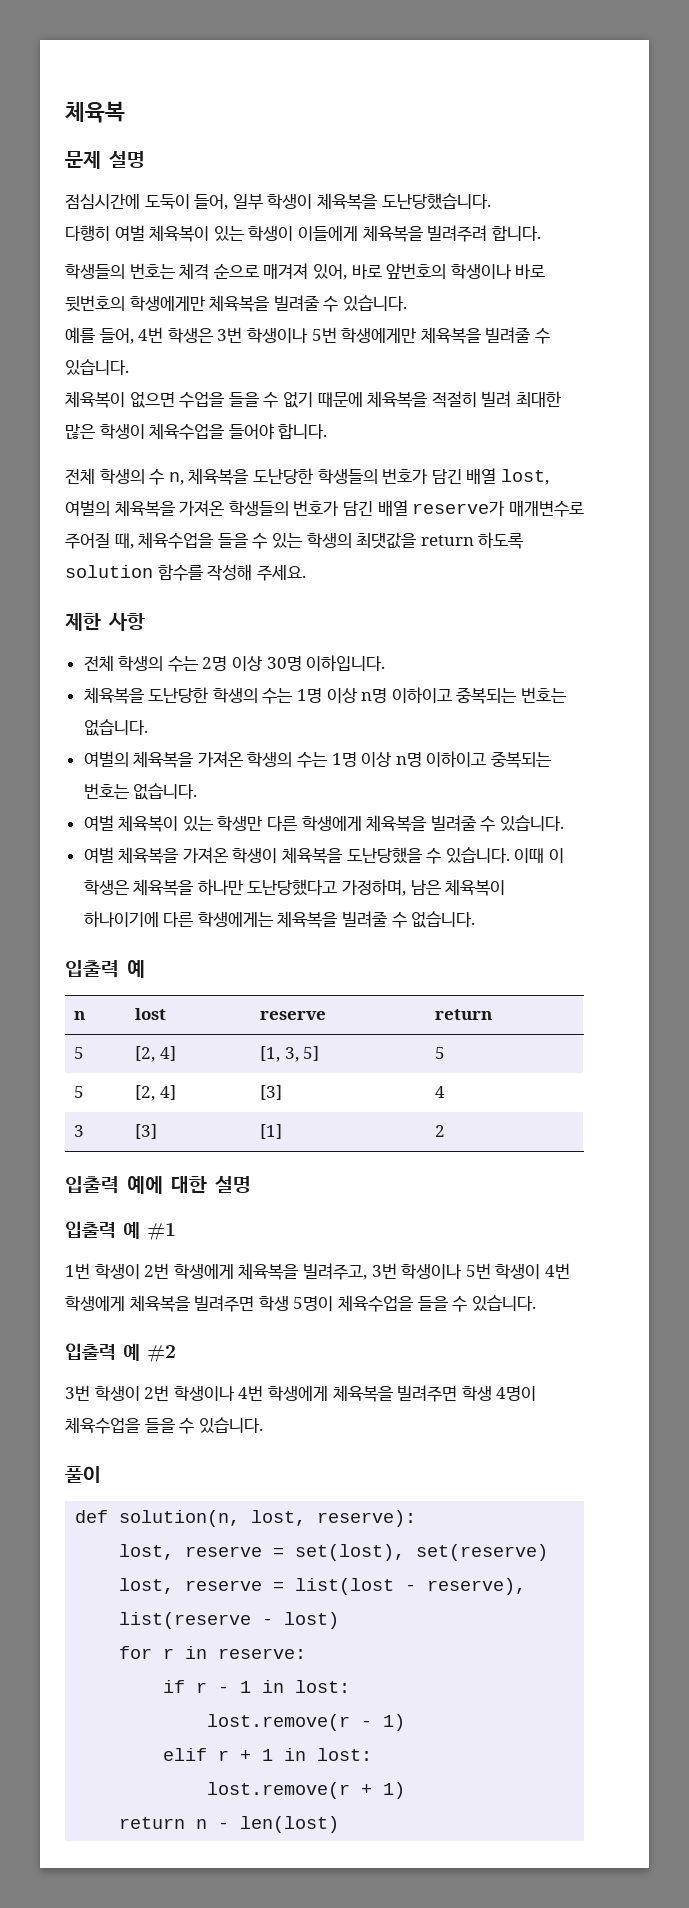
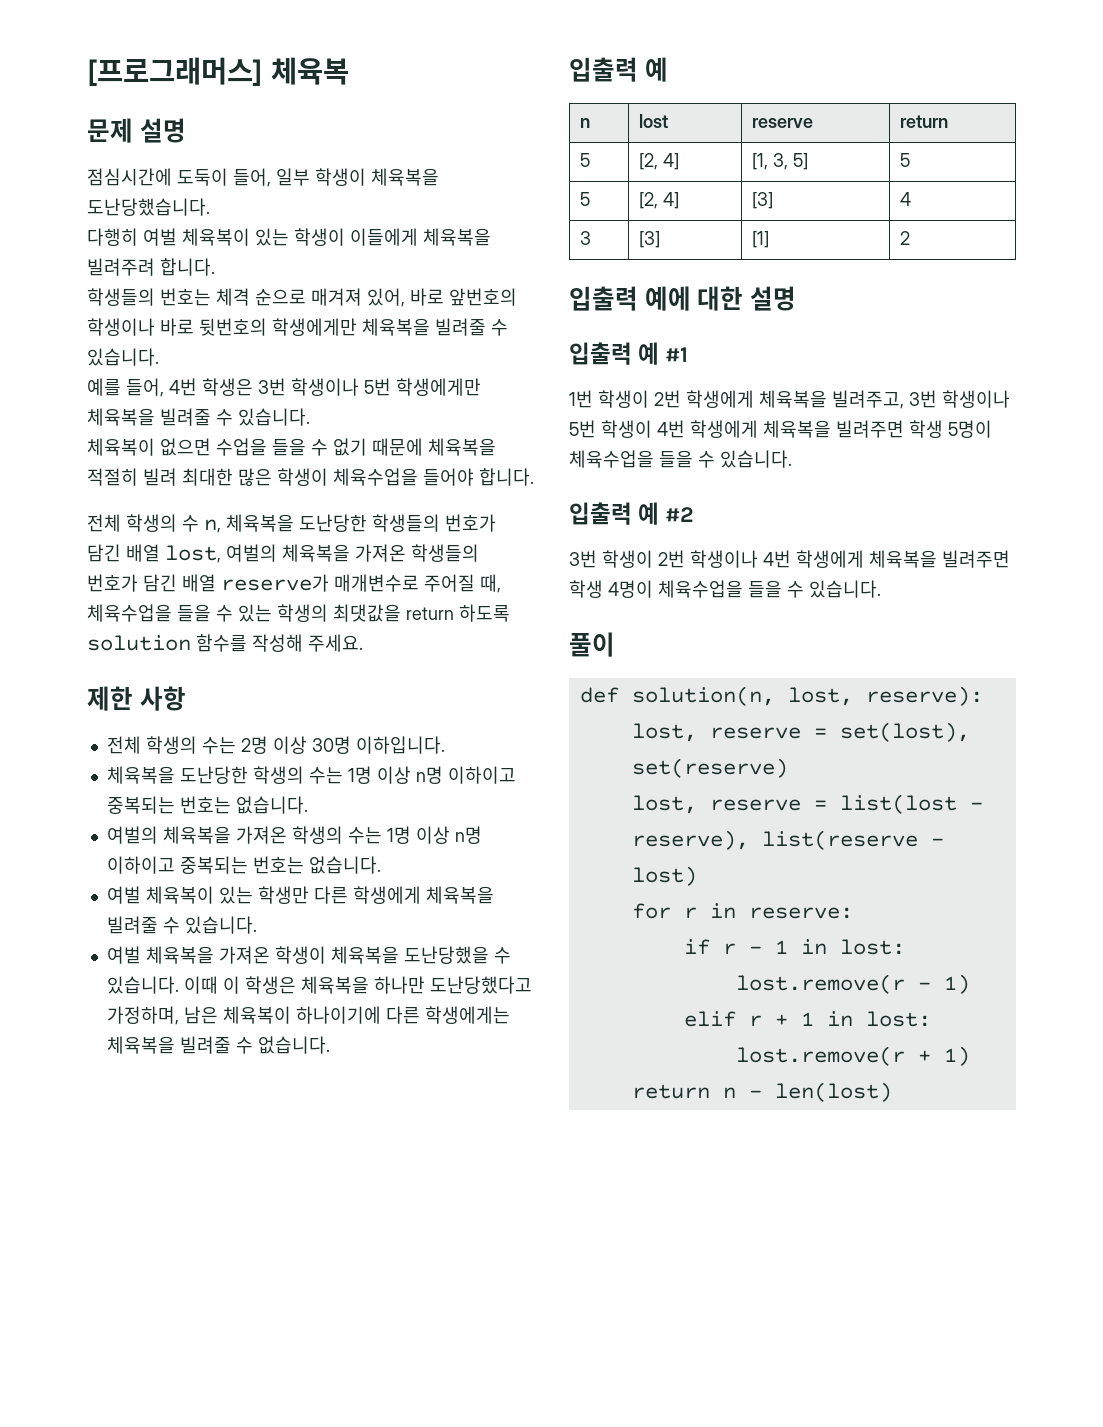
- 체육복
+ [프로그래머스] 체육복

